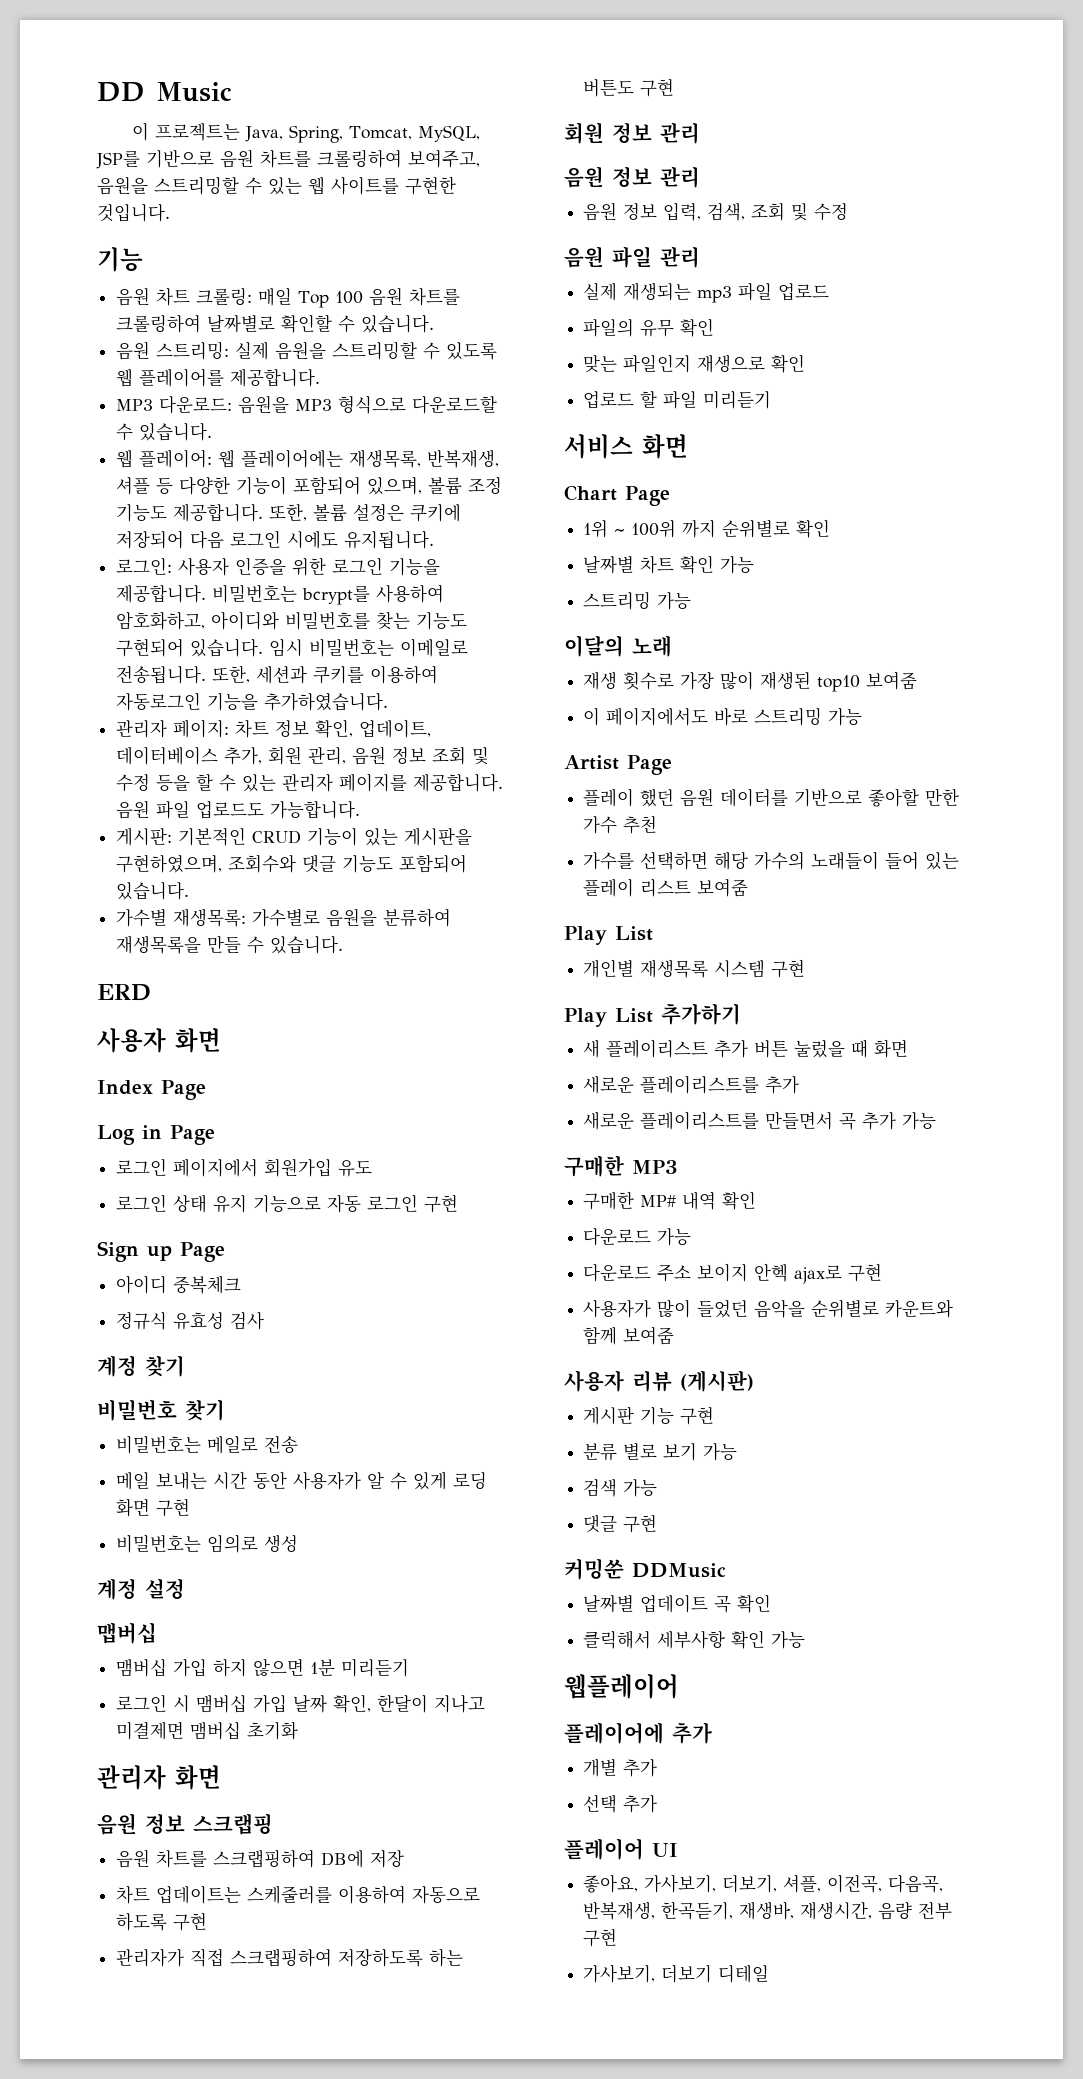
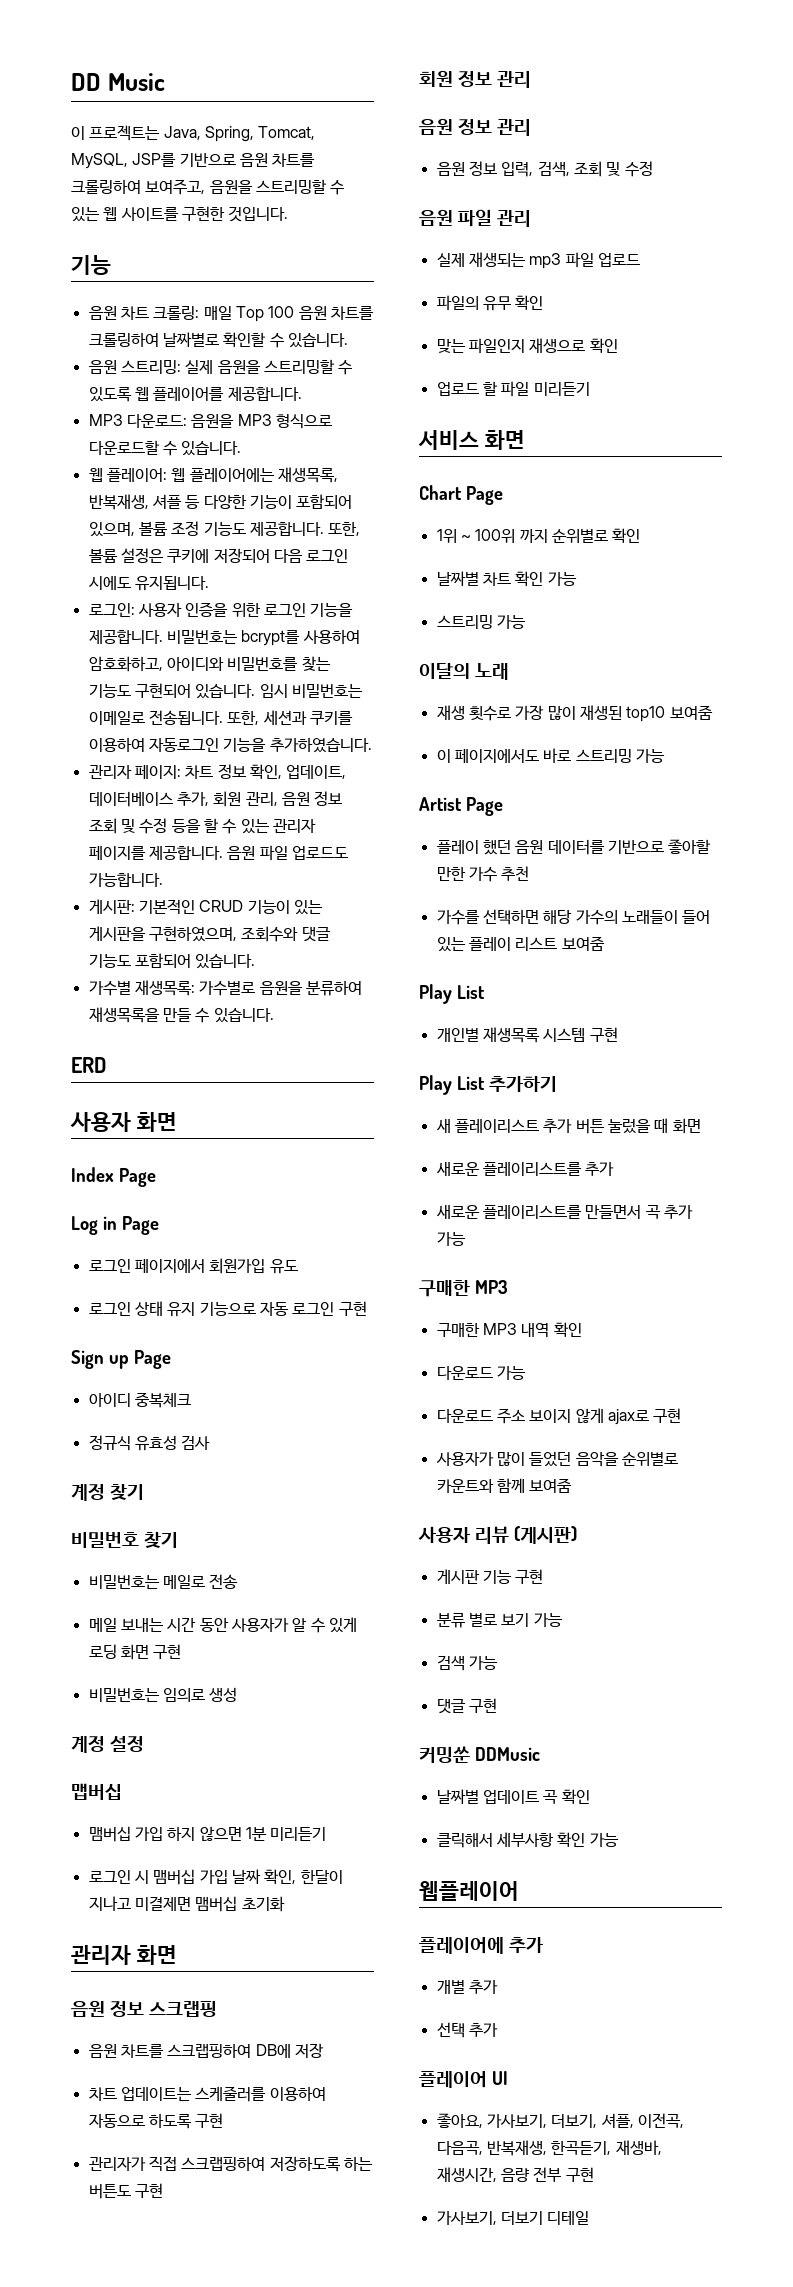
- 구매한 MP# 내역 확인
+ 구매한 MP3 내역 확인
- 다운로드 주소 보이지 안헥 ajax로 구현
+ 다운로드 주소 보이지 않게 ajax로 구현

